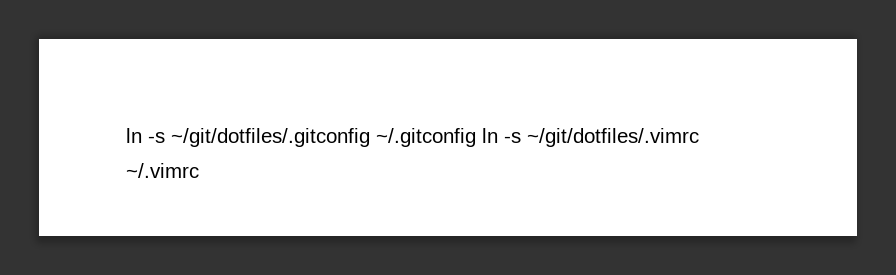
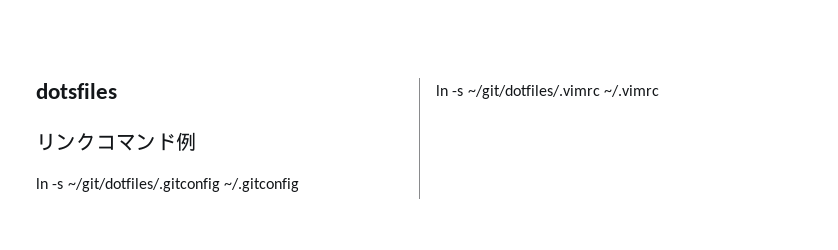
+ dotsfiles
+ リンクコマンド例
- ln -s ~/git/dotfiles/.gitconfig ~/.gitconfig ln -s ~/git/dotfiles/.vimrc ~/.vimrc
+ ln -s ~/git/dotfiles/.gitconfig ~/.gitconfig
+ ln -s ~/git/dotfiles/.vimrc ~/.vimrc

